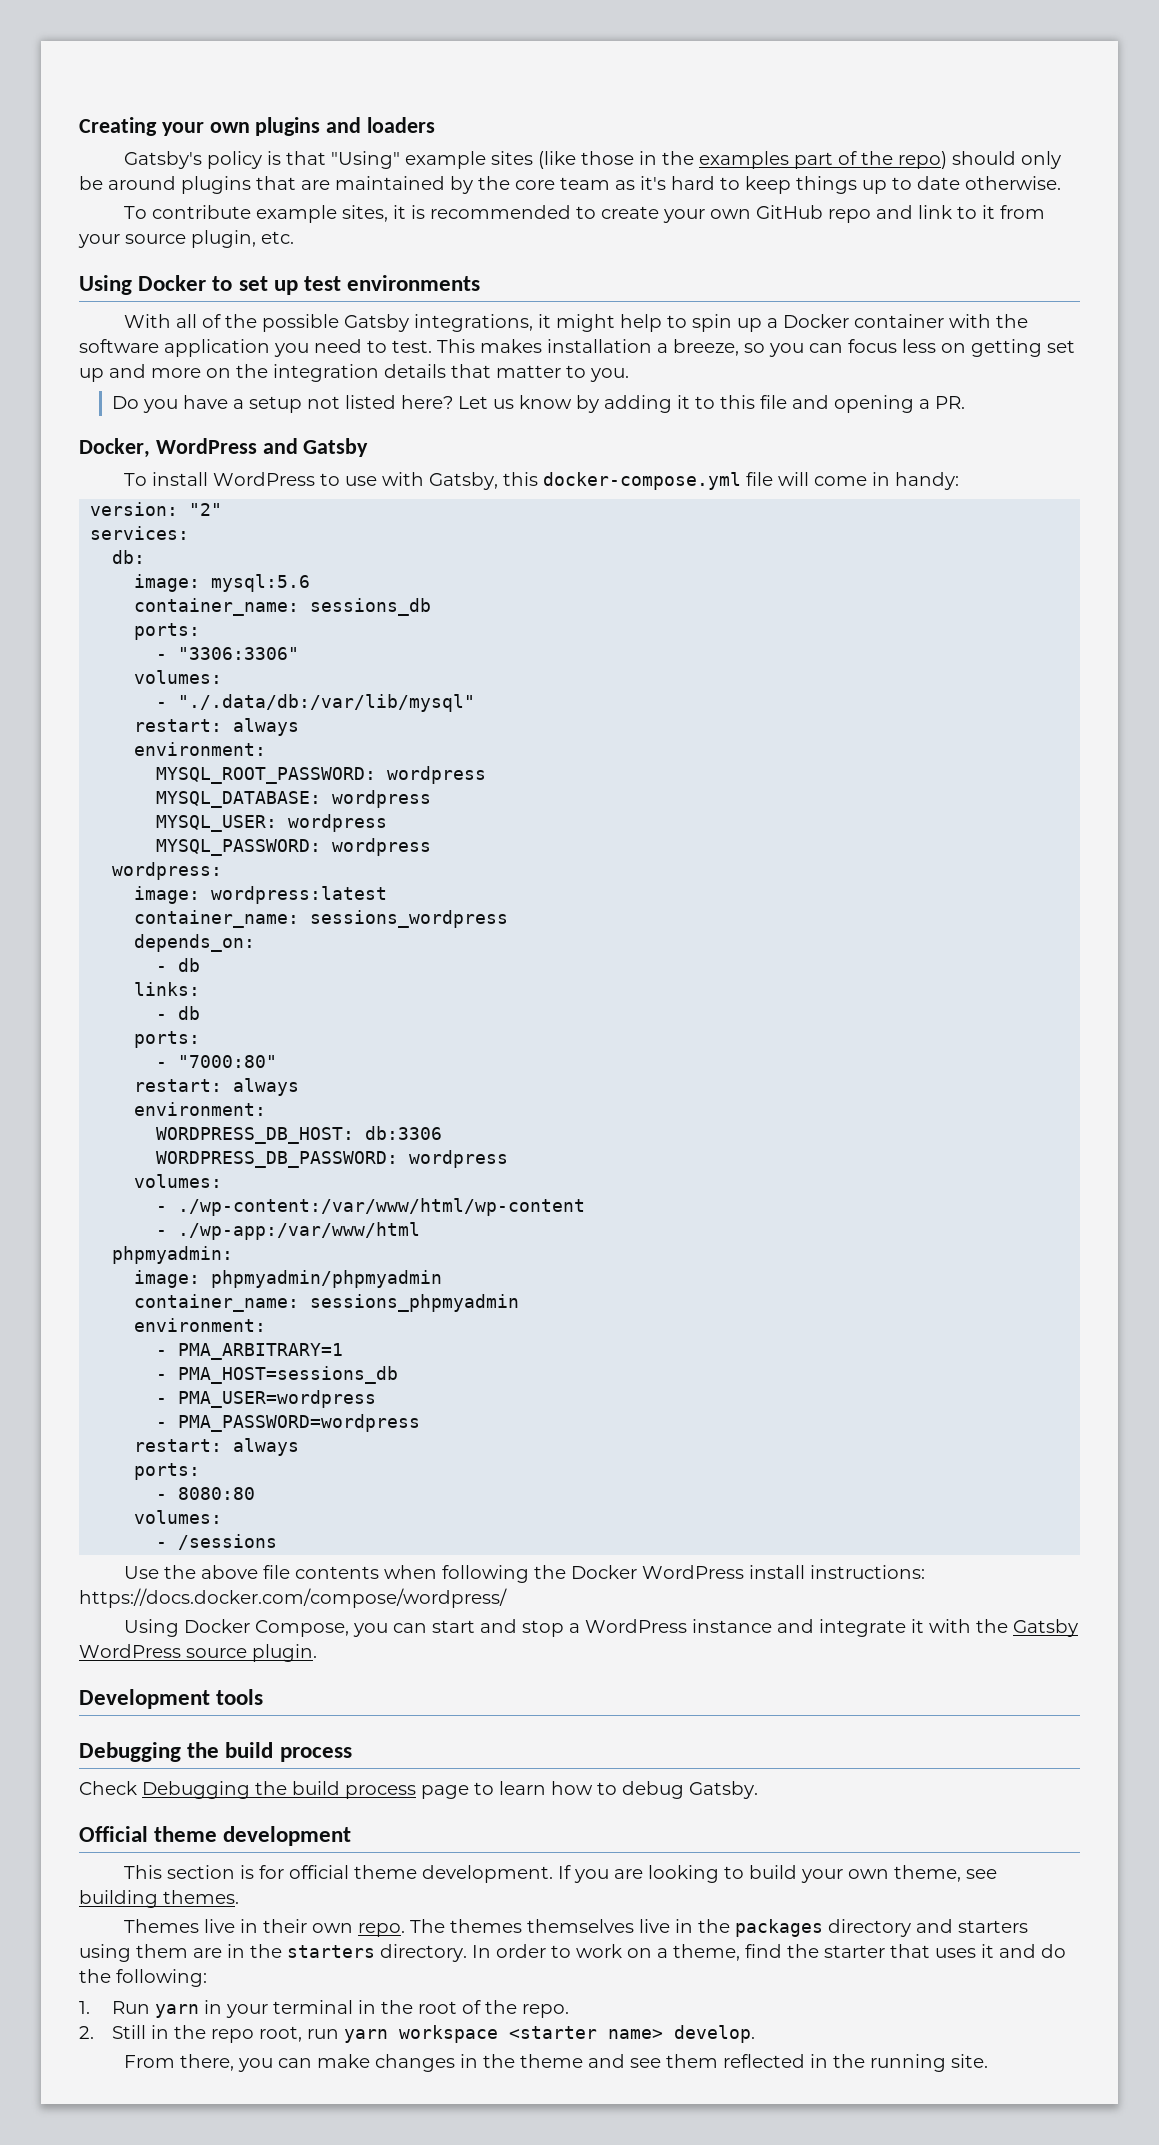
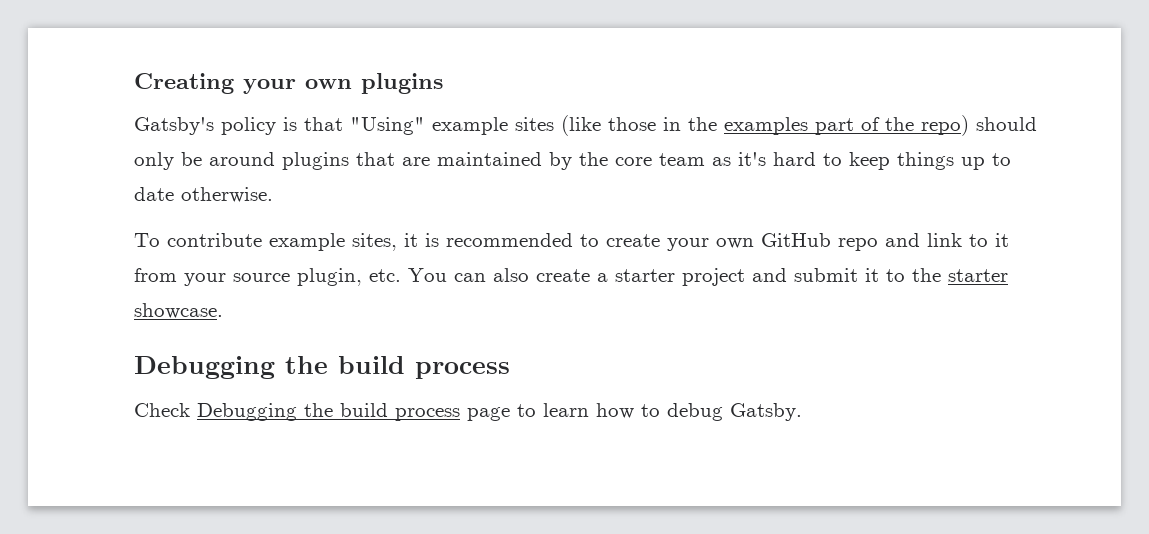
- Creating your own plugins and loaders
+ Creating your own plugins
- To contribute example sites, it is recommended to create your own GitHub repo and link to it from your source plugin, etc.
- Using Docker to set up test environments
- With all of the possible Gatsby integrations, it might help to spin up a Docker container with the software application you need to test. This makes installation a breeze, so you can focus less on getting set up and more on the integration details that matter to you.
- Do you have a setup not listed here? Let us know by adding it to this file and opening a PR.
- Docker, WordPress and Gatsby
- To install WordPress to use with Gatsby, this docker-compose.yml file will come in handy:
- version: "2"
- services:
- db:
- image: mysql:5.6
- container_name: sessions_db
- ports:
- - "3306:3306"
- volumes:
- - "./.data/db:/var/lib/mysql"
- restart: always
- environment:
- MYSQL_ROOT_PASSWORD: wordpress
- MYSQL_DATABASE: wordpress
- MYSQL_USER: wordpress
- MYSQL_PASSWORD: wordpress
- wordpress:
- image: wordpress:latest
- container_name: sessions_wordpress
- depends_on:
- - db
- links:
- - db
- ports:
- - "7000:80"
- restart: always
- environment:
- WORDPRESS_DB_HOST: db:3306
- WORDPRESS_DB_PASSWORD: wordpress
- volumes:
- - ./wp-content:/var/www/html/wp-content
- - ./wp-app:/var/www/html
- phpmyadmin:
- image: phpmyadmin/phpmyadmin
- container_name: sessions_phpmyadmin
- environment:
- - PMA_ARBITRARY=1
- - PMA_HOST=sessions_db
- - PMA_USER=wordpress
- - PMA_PASSWORD=wordpress
- restart: always
- ports:
- - 8080:80
- volumes:
- - /sessions
- Use the above file contents when following the Docker WordPress install instructions: https://docs.docker.com/compose/wordpress/
- Using Docker Compose, you can start and stop a WordPress instance and integrate it with the Gatsby WordPress source plugin.
- Development tools
+ To contribute example sites, it is recommended to create your own GitHub repo and link to it from your source plugin, etc. You can also create a starter project and submit it to the starter showcase.
- Official theme development
- This section is for official theme development. If you are looking to build your own theme, see building themes.
- Themes live in their own repo. The themes themselves live in the packages directory and starters using them are in the starters directory. In order to work on a theme, find the starter that uses it and do the following:
- 1. Run yarn in your terminal in the root of the repo.
- 2. Still in the repo root, run yarn workspace <starter name> develop.
- From there, you can make changes in the theme and see them reflected in the running site.

